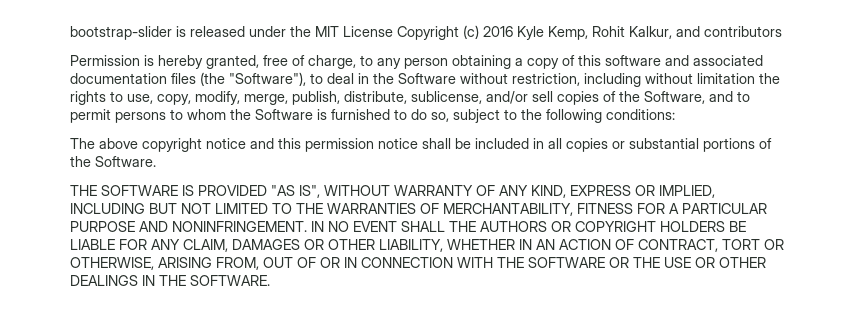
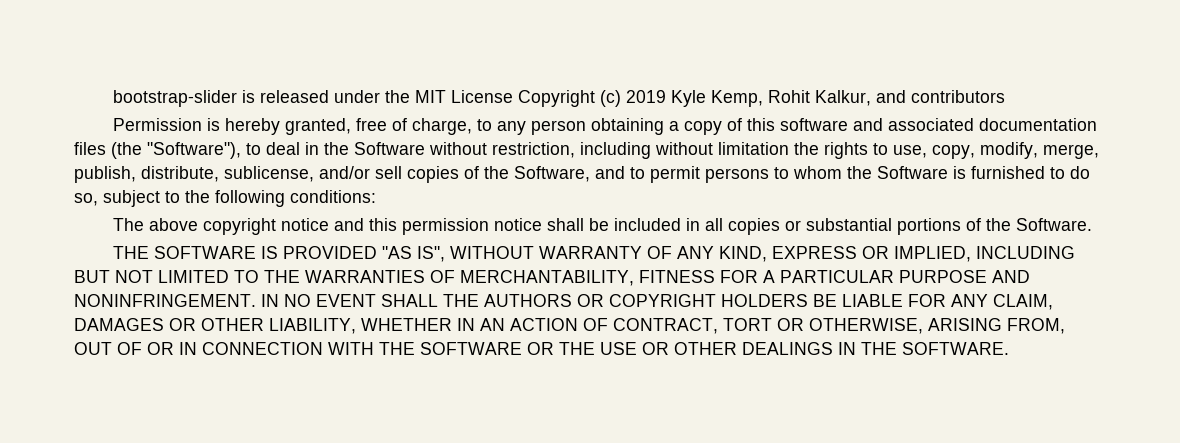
- bootstrap-slider is released under the MIT License Copyright (c) 2016 Kyle Kemp, Rohit Kalkur, and contributors
+ bootstrap-slider is released under the MIT License Copyright (c) 2019 Kyle Kemp, Rohit Kalkur, and contributors

